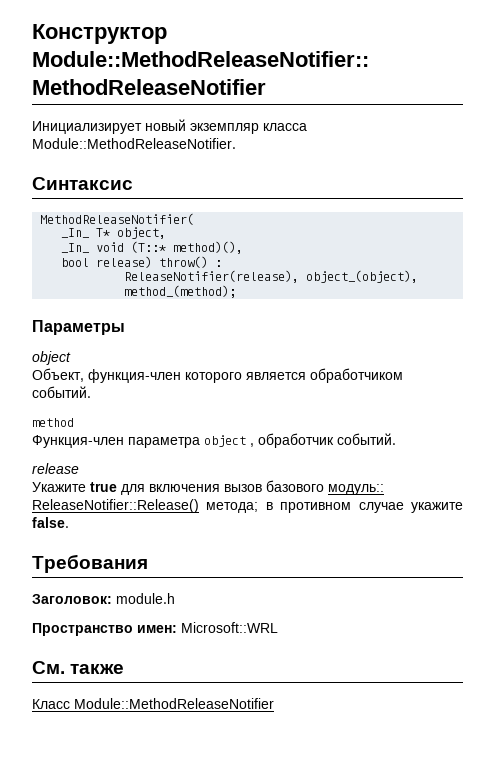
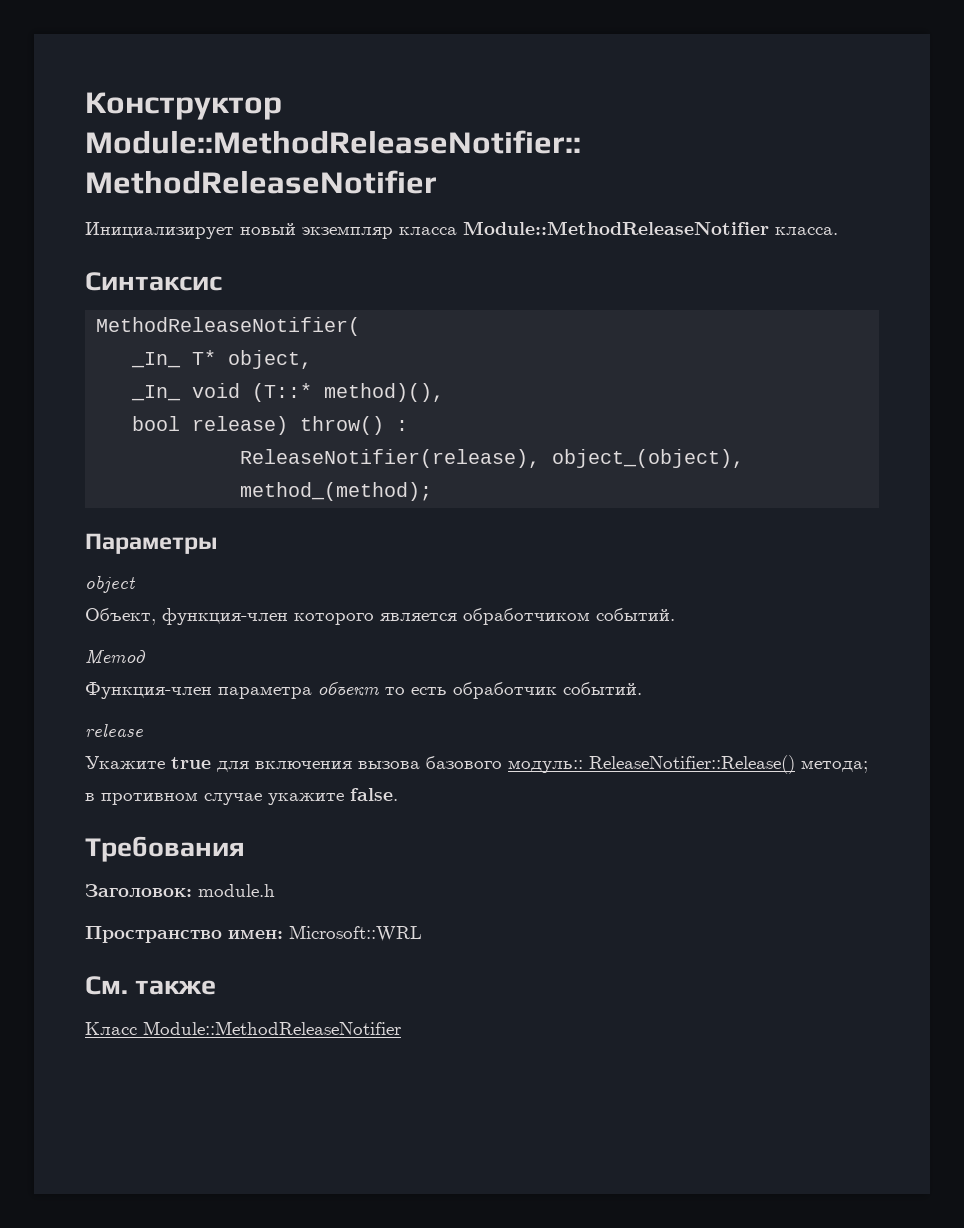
- Инициализирует новый экземпляр класса Module::MethodReleaseNotifier.
+ Инициализирует новый экземпляр класса Module::MethodReleaseNotifier класса.
- method
+ Метод
- Функция-член параметра object , обработчик событий.
+ Функция-член параметра объект то есть обработчик событий.
- Укажите true для включения вызов базового модуль:: ReleaseNotifier::Release() метода; в противном случае укажите false.
+ Укажите true для включения вызова базового модуль:: ReleaseNotifier::Release() метода; в противном случае укажите false.

